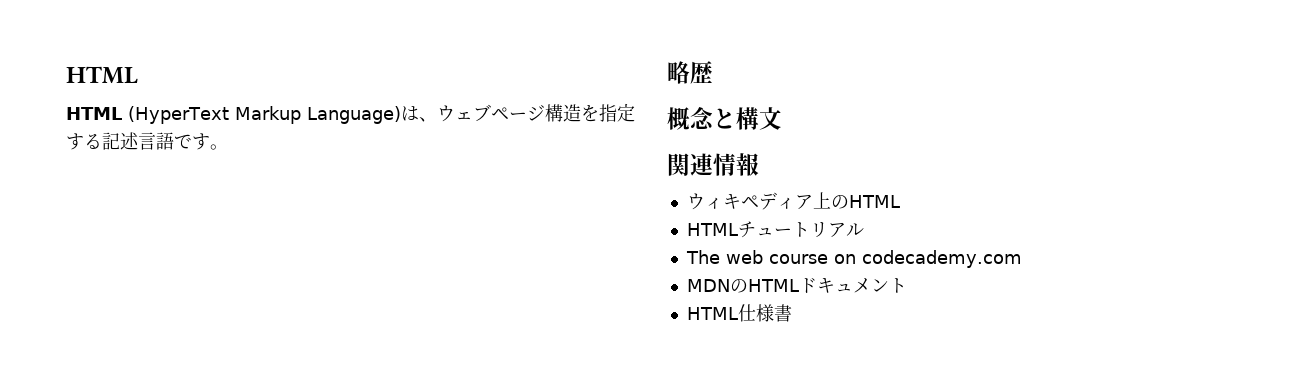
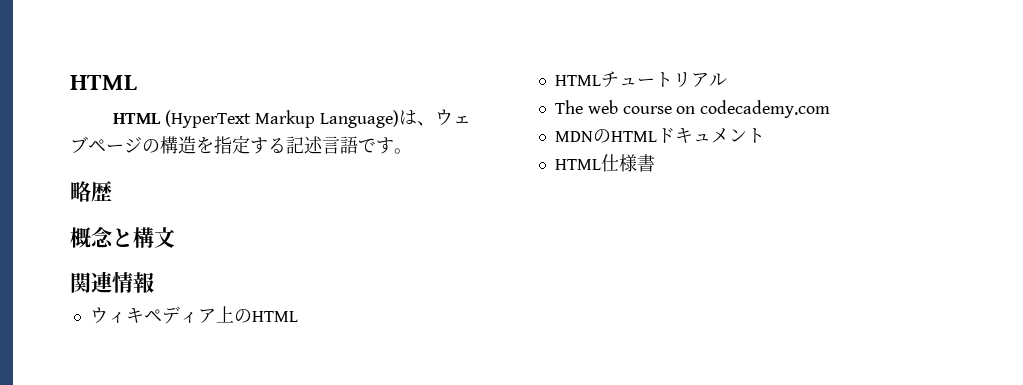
- HTML (HyperText Markup Language)は、ウェブページ構造を指定する記述言語です。
+ HTML (HyperText Markup Language)は、ウェブページの構造を指定する記述言語です。

